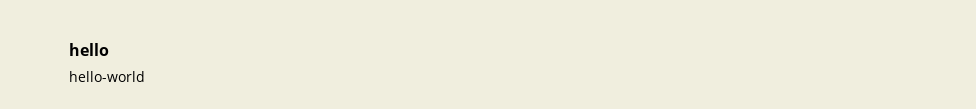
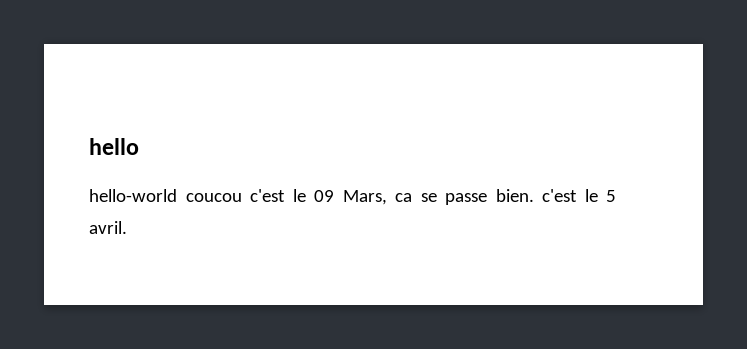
- hello-world
+ hello-world coucou c'est le 09 Mars, ca se passe bien. c'est le 5 avril.

